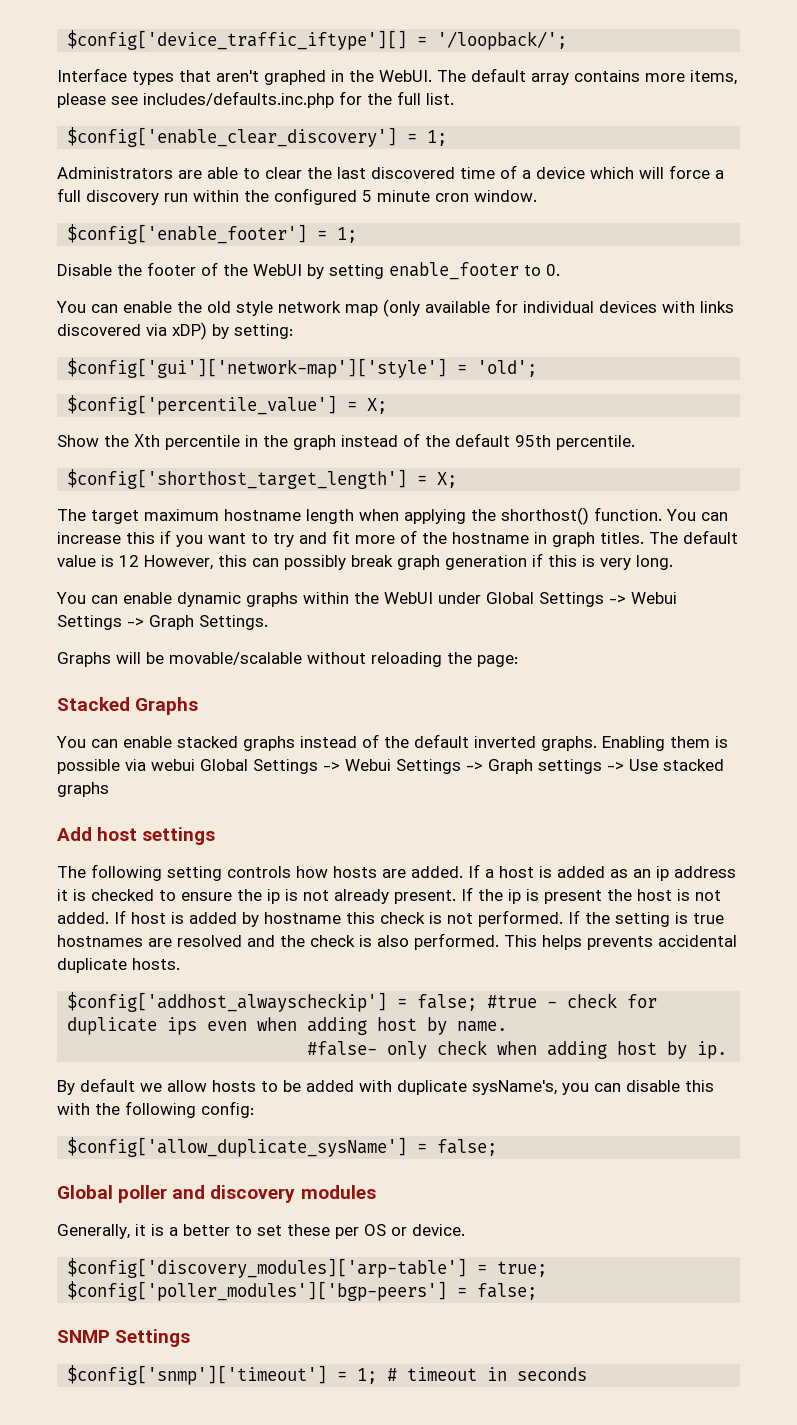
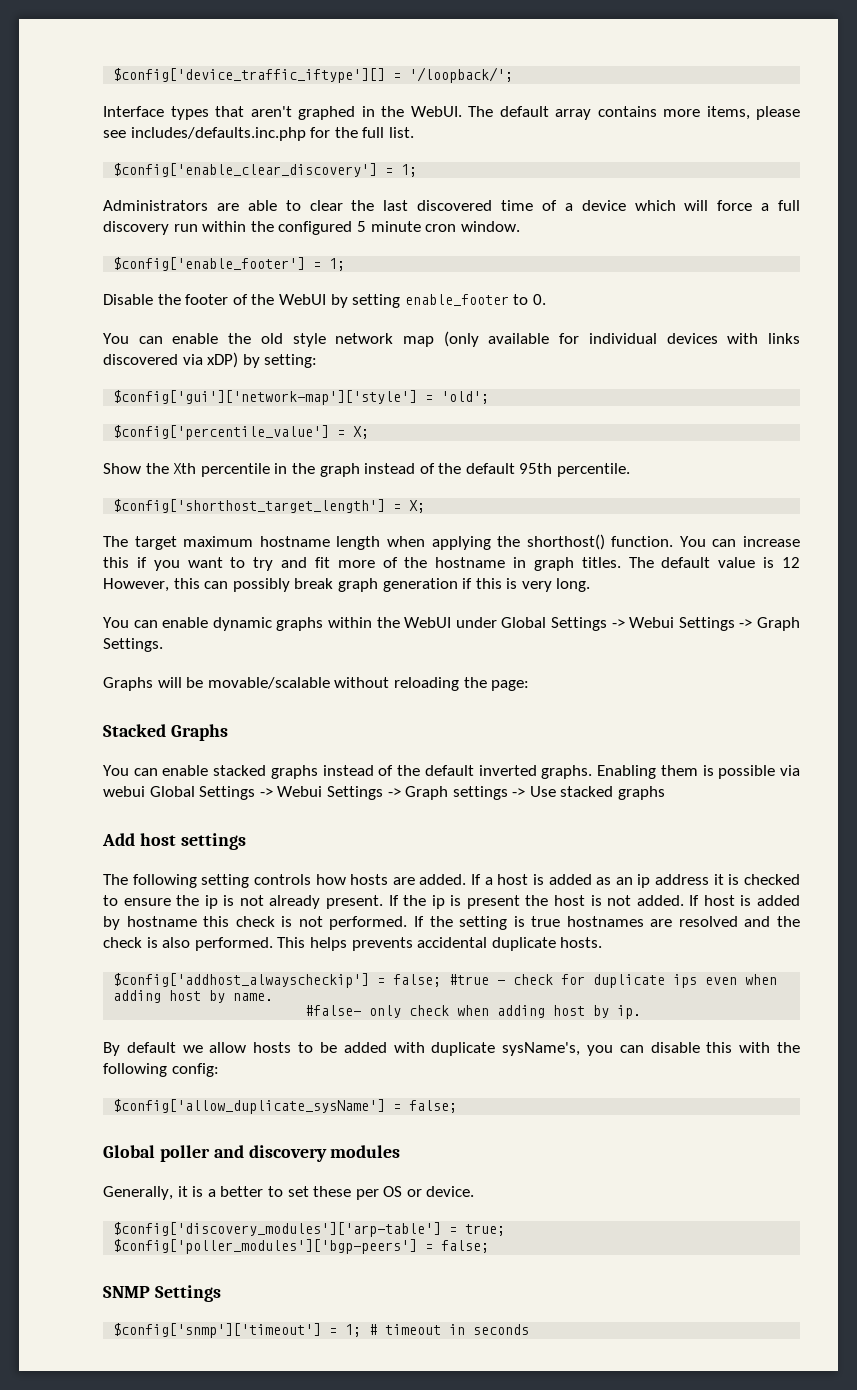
- $config['discovery_modules]['arp-table'] = true;
+ $config['discovery_modules']['arp-table'] = true;

